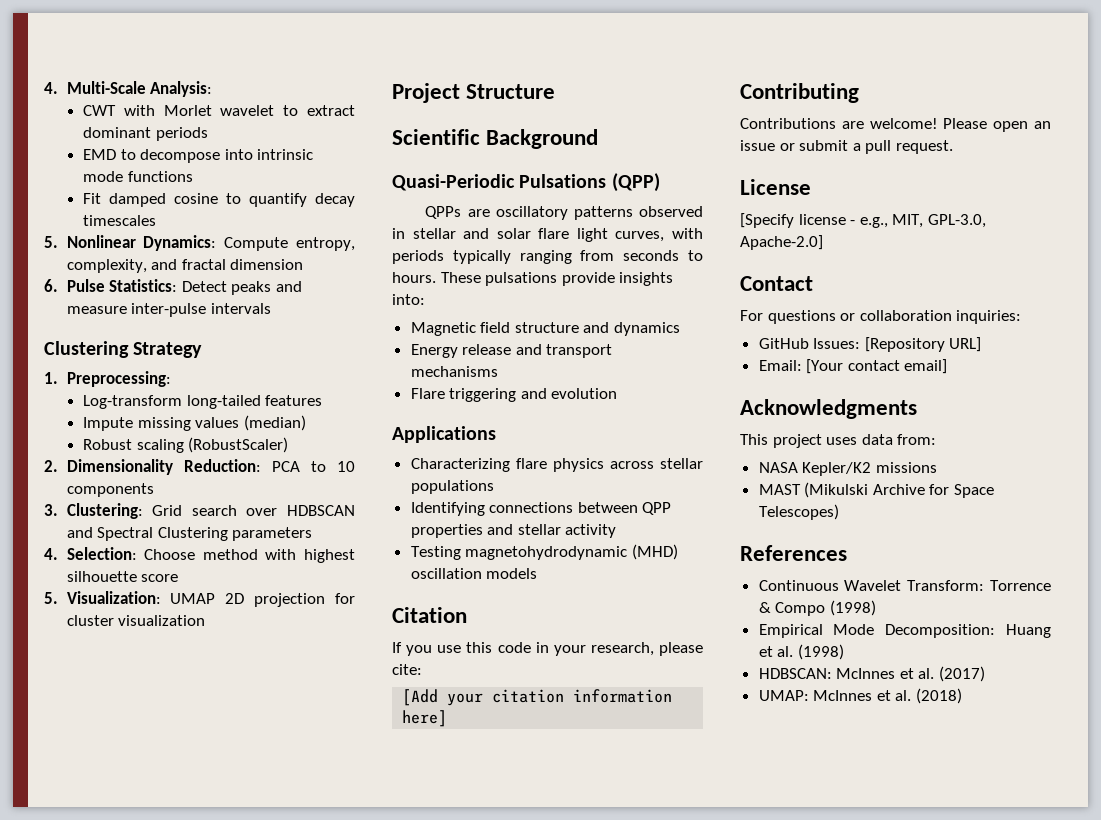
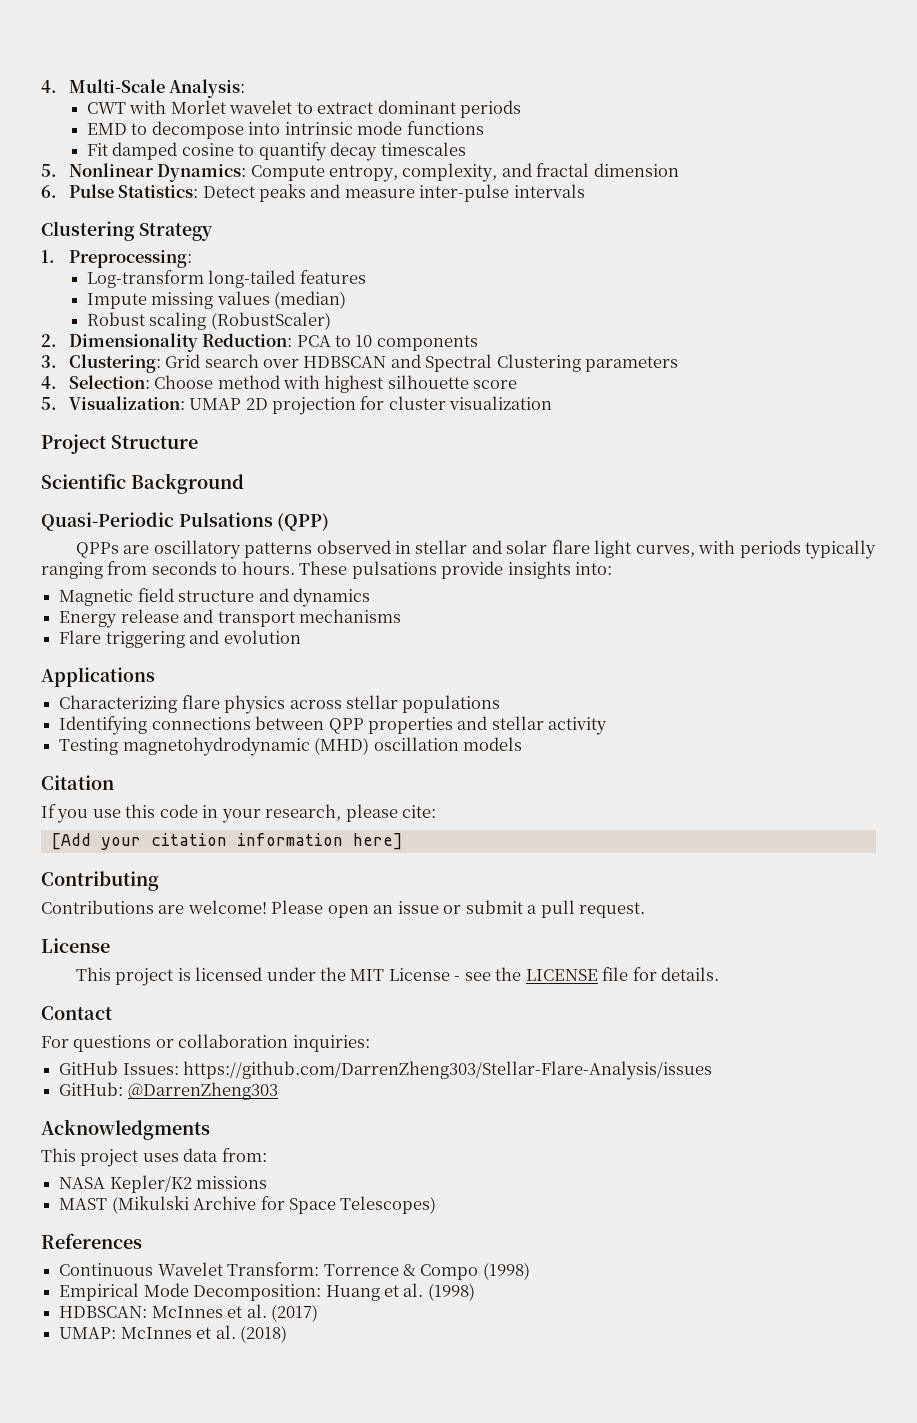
- [Specify license - e.g., MIT, GPL-3.0, Apache-2.0]
+ This project is licensed under the MIT License - see the LICENSE file for details.
- GitHub Issues: [Repository URL]
- Email: [Your contact email]
+ GitHub Issues: https://github.com/DarrenZheng303/Stellar-Flare-Analysis/issues
+ GitHub: @DarrenZheng303

